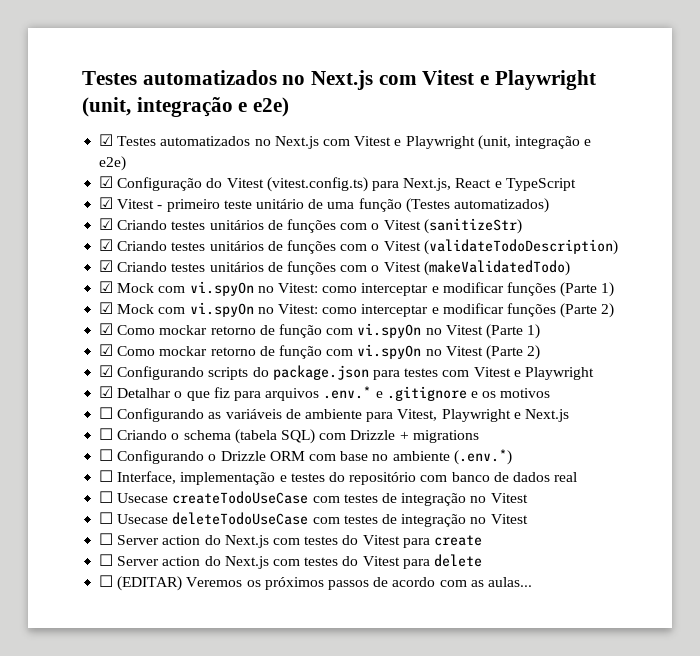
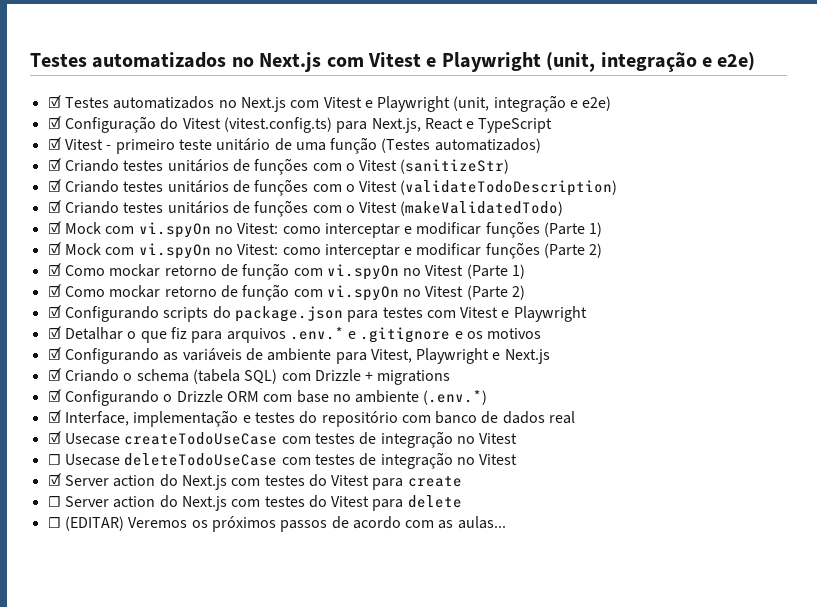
- ☐ Configurando as variáveis de ambiente para Vitest, Playwright e Next.js
+ ☑ Configurando as variáveis de ambiente para Vitest, Playwright e Next.js
- ☐ Criando o schema (tabela SQL) com Drizzle + migrations
+ ☑ Criando o schema (tabela SQL) com Drizzle + migrations
- ☐ Configurando o Drizzle ORM com base no ambiente (.env.*)
+ ☑ Configurando o Drizzle ORM com base no ambiente (.env.*)
- ☐ Interface, implementação e testes do repositório com banco de dados real
+ ☑ Interface, implementação e testes do repositório com banco de dados real
- ☐ Usecase createTodoUseCase com testes de integração no Vitest
+ ☑ Usecase createTodoUseCase com testes de integração no Vitest
- ☐ Server action do Next.js com testes do Vitest para create
+ ☑ Server action do Next.js com testes do Vitest para create

